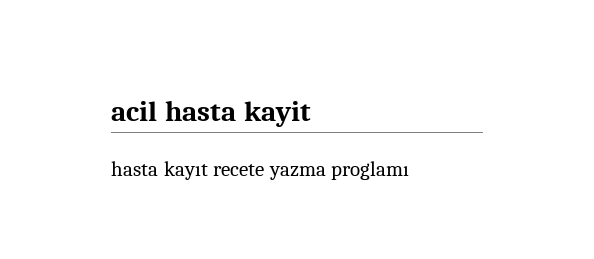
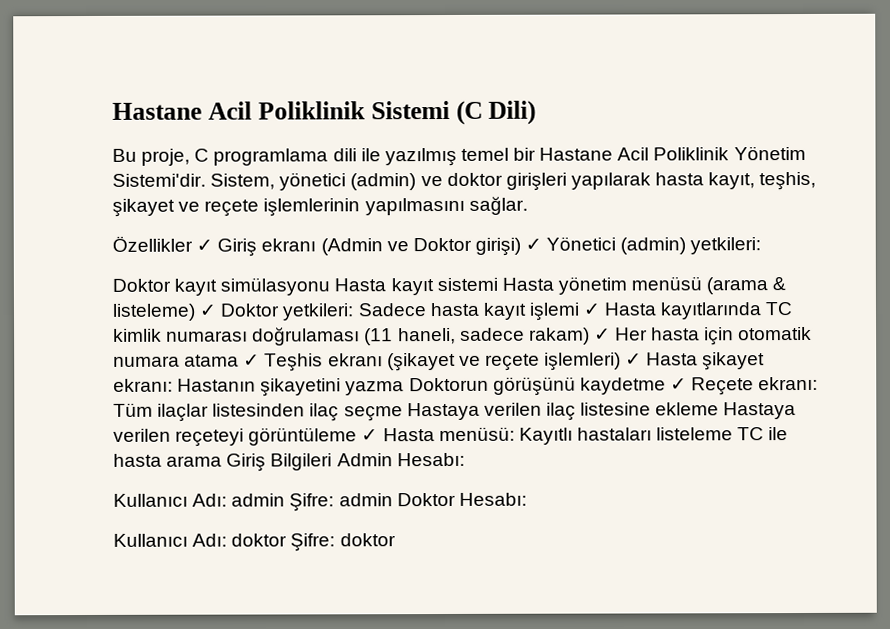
- acil hasta kayit
- hasta kayıt recete yazma proglamı
+ Hastane Acil Poliklinik Sistemi (C Dili)
+ Bu proje, C programlama dili ile yazılmış temel bir Hastane Acil Poliklinik Yönetim Sistemi'dir. Sistem, yönetici (admin) ve doktor girişleri yapılarak hasta kayıt, teşhis, şikayet ve reçete işlemlerinin yapılmasını sağlar.
+ Özellikler ✓ Giriş ekranı (Admin ve Doktor girişi) ✓ Yönetici (admin) yetkileri:
+ Doktor kayıt simülasyonu Hasta kayıt sistemi Hasta yönetim menüsü (arama & listeleme) ✓ Doktor yetkileri: Sadece hasta kayıt işlemi ✓ Hasta kayıtlarında TC kimlik numarası doğrulaması (11 haneli, sadece rakam) ✓ Her hasta için otomatik numara atama ✓ Teşhis ekranı (şikayet ve reçete işlemleri) ✓ Hasta şikayet ekranı: Hastanın şikayetini yazma Doktorun görüşünü kaydetme ✓ Reçete ekranı: Tüm ilaçlar listesinden ilaç seçme Hastaya verilen ilaç listesine ekleme Hastaya verilen reçeteyi görüntüleme ✓ Hasta menüsü: Kayıtlı hastaları listeleme TC ile hasta arama Giriş Bilgileri Admin Hesabı:
+ Kullanıcı Adı: admin Şifre: admin Doktor Hesabı:
+ Kullanıcı Adı: doktor Şifre: doktor

